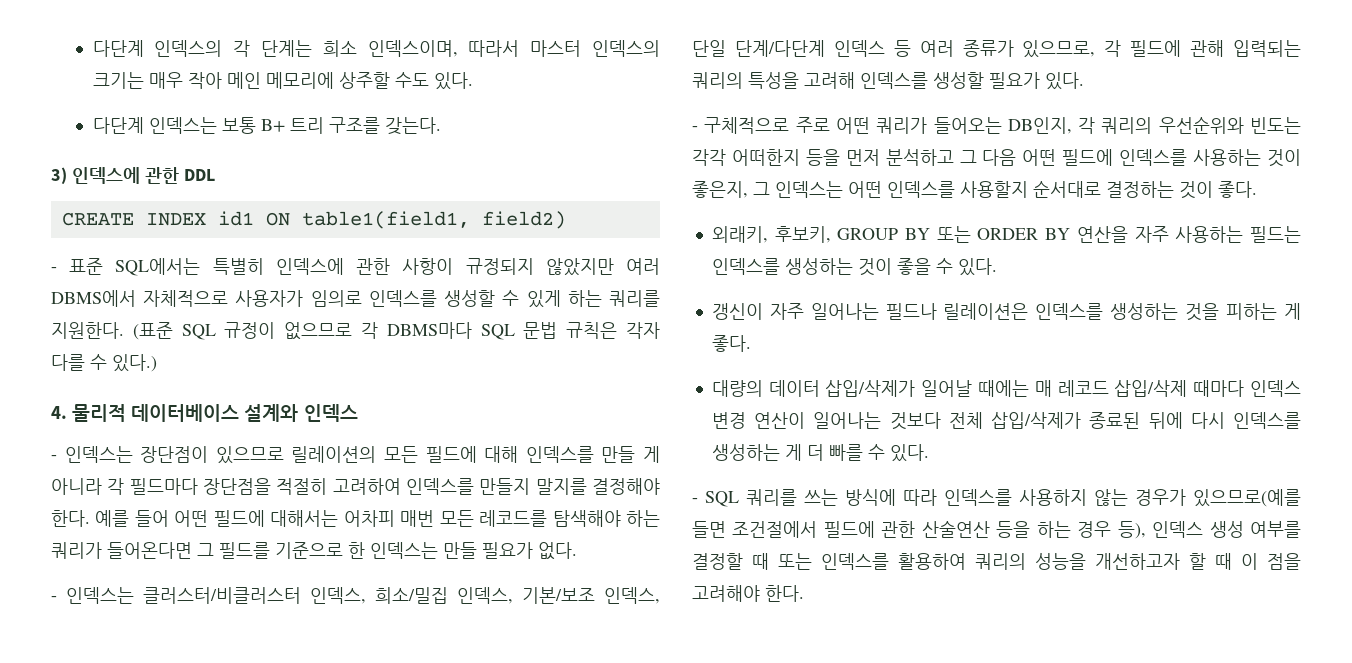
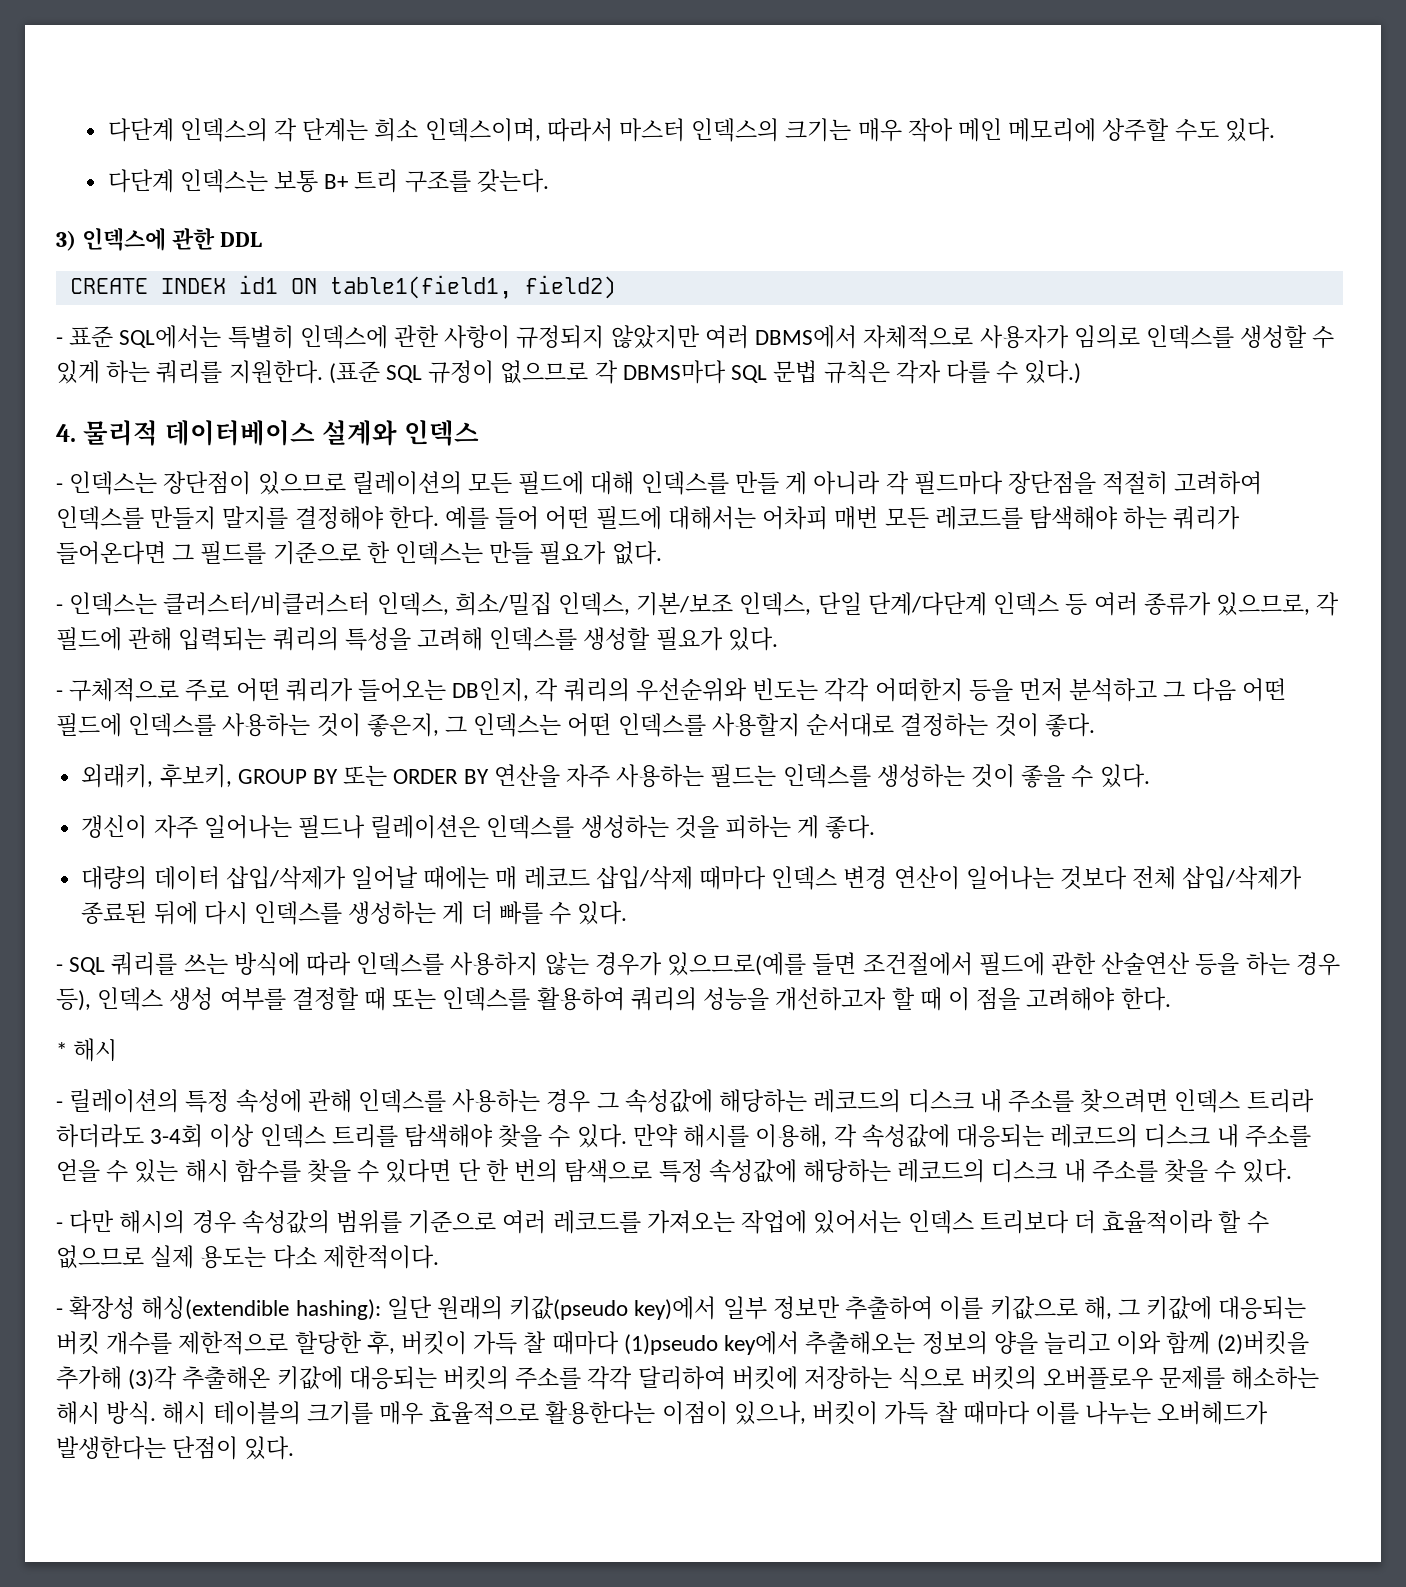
+ * 해시
+ - 릴레이션의 특정 속성에 관해 인덱스를 사용하는 경우 그 속성값에 해당하는 레코드의 디스크 내 주소를 찾으려면 인덱스 트리라 하더라도 3-4회 이상 인덱스 트리를 탐색해야 찾을 수 있다. 만약 해시를 이용해, 각 속성값에 대응되는 레코드의 디스크 내 주소를 얻을 수 있는 해시 함수를 찾을 수 있다면 단 한 번의 탐색으로 특정 속성값에 해당하는 레코드의 디스크 내 주소를 찾을 수 있다.
+ - 다만 해시의 경우 속성값의 범위를 기준으로 여러 레코드를 가져오는 작업에 있어서는 인덱스 트리보다 더 효율적이라 할 수 없으므로 실제 용도는 다소 제한적이다.
+ - 확장성 해싱(extendible hashing): 일단 원래의 키값(pseudo key)에서 일부 정보만 추출하여 이를 키값으로 해, 그 키값에 대응되는 버킷 개수를 제한적으로 할당한 후, 버킷이 가득 찰 때마다 (1)pseudo key에서 추출해오는 정보의 양을 늘리고 이와 함께 (2)버킷을 추가해 (3)각 추출해온 키값에 대응되는 버킷의 주소를 각각 달리하여 버킷에 저장하는 식으로 버킷의 오버플로우 문제를 해소하는 해시 방식. 해시 테이블의 크기를 매우 효율적으로 활용한다는 이점이 있으나, 버킷이 가득 찰 때마다 이를 나누는 오버헤드가 발생한다는 단점이 있다.

